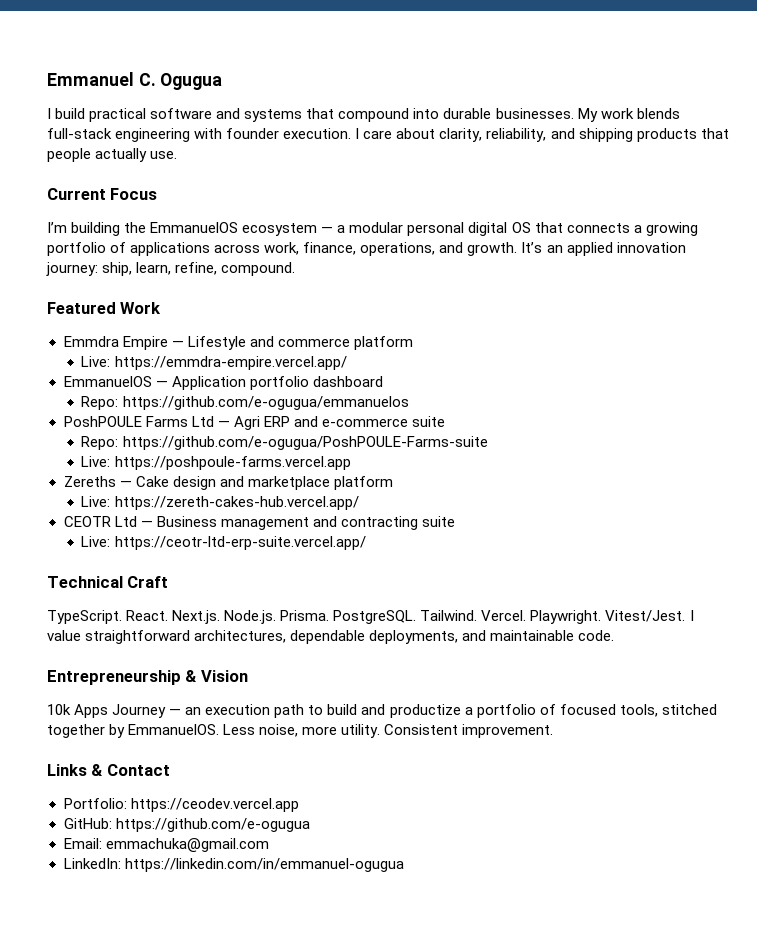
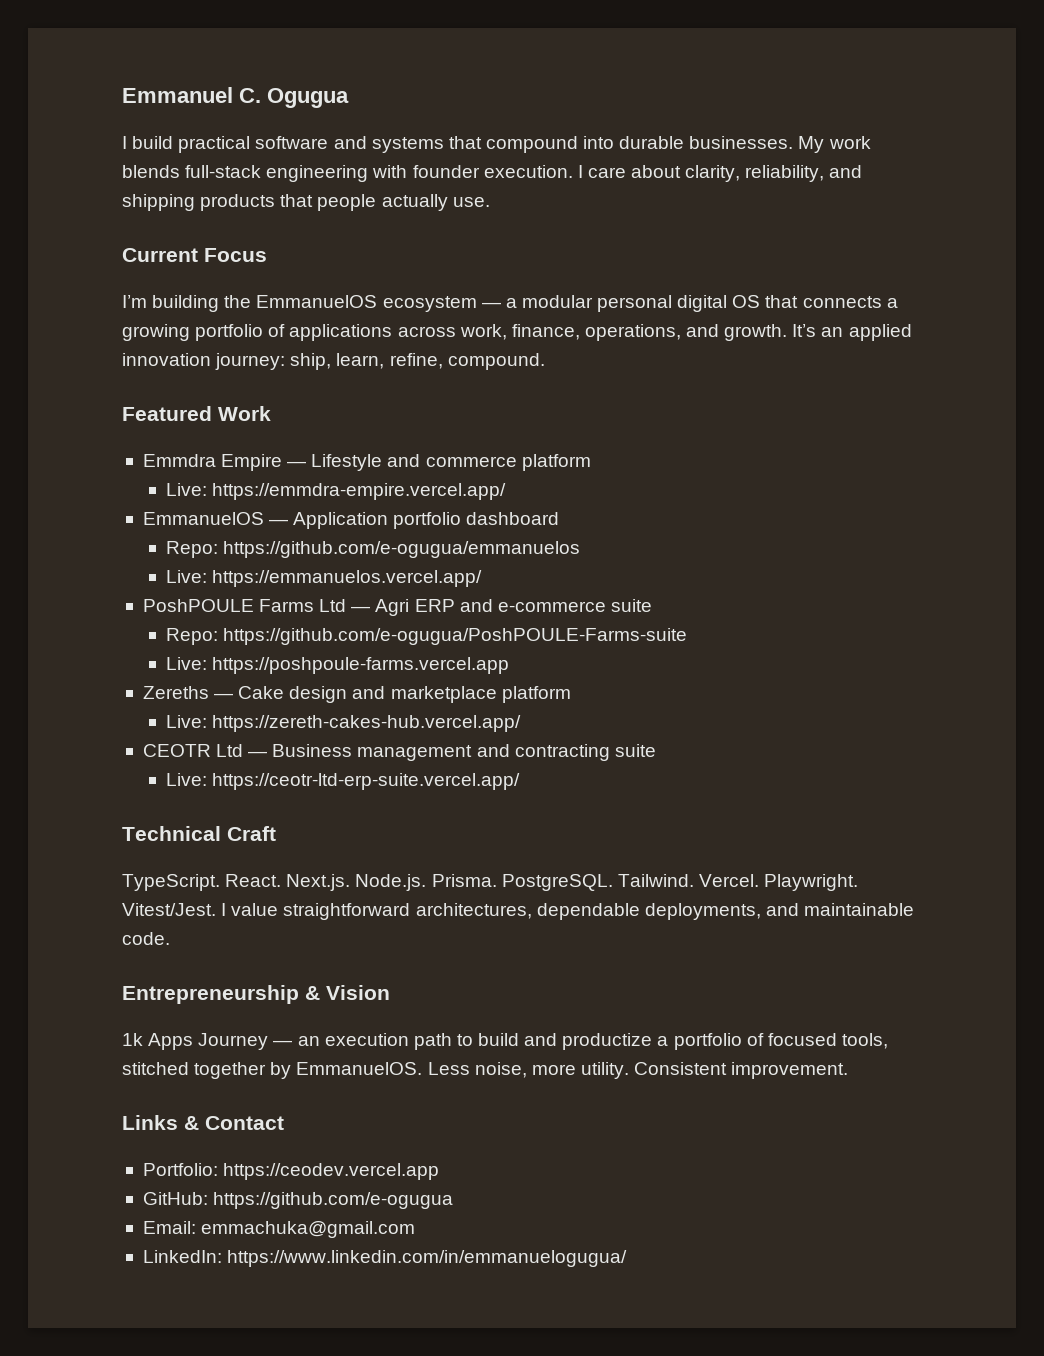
+ Live: https://emmanuelos.vercel.app/
- 10k Apps Journey — an execution path to build and productize a portfolio of focused tools, stitched together by EmmanuelOS.
+ 1k Apps Journey — an execution path to build and productize a portfolio of focused tools, stitched together by EmmanuelOS.
- LinkedIn: https://linkedin.com/in/emmanuel-ogugua
+ LinkedIn: https://www.linkedin.com/in/emmanuelogugua/

